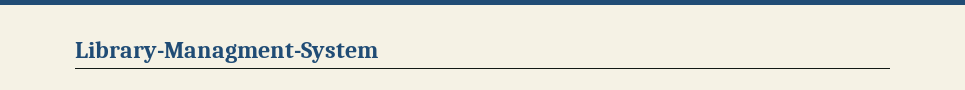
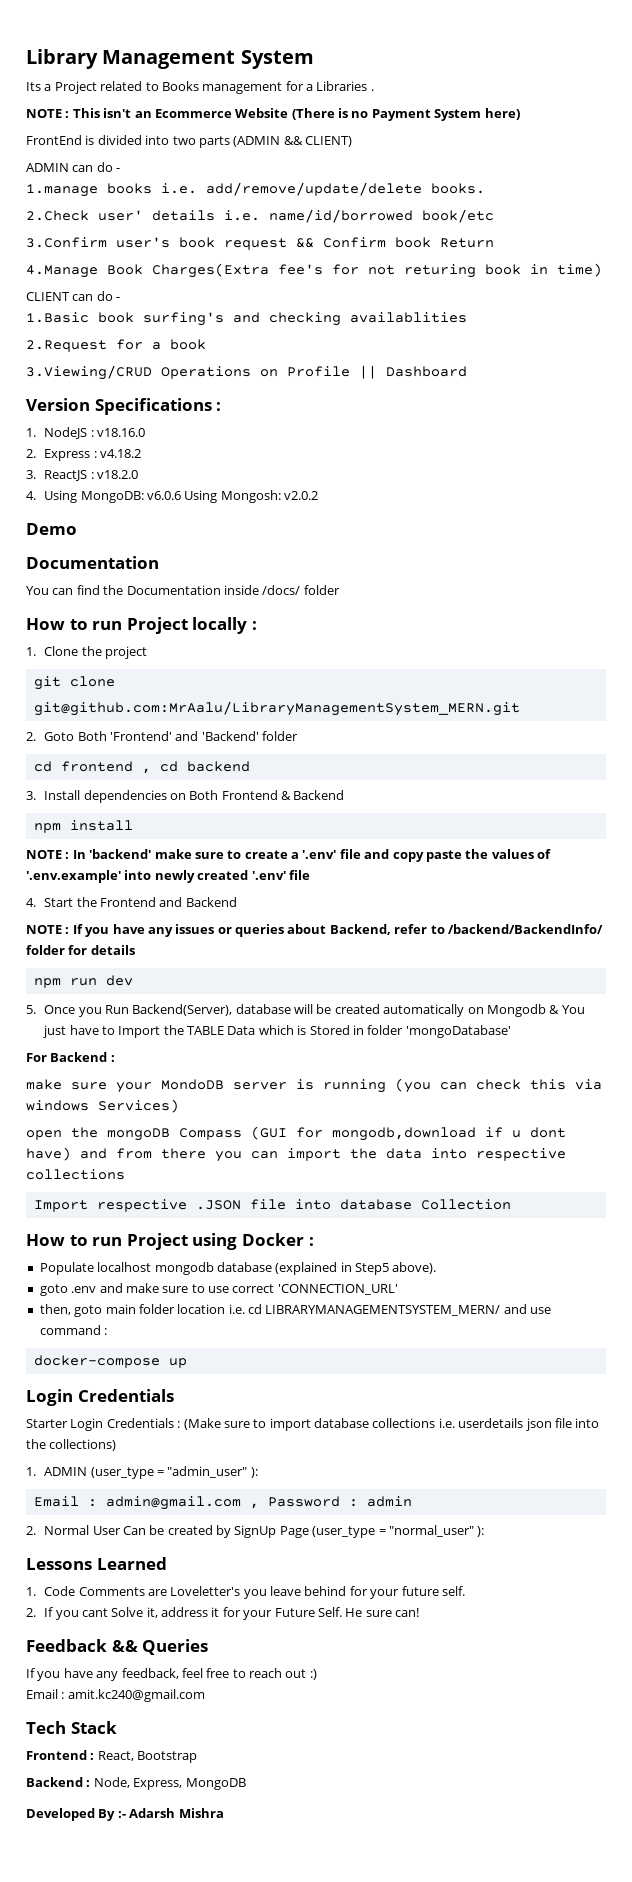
- Library-Managment-System
+ Library Management System
+ Its a Project related to Books management for a Libraries .
+ NOTE : This isn't an Ecommerce Website (There is no Payment System here)
+ FrontEnd is divided into two parts (ADMIN && CLIENT)
+ ADMIN can do -
+ 1.manage books i.e. add/remove/update/delete books.
+ 2.Check user' details i.e. name/id/borrowed book/etc
+ 3.Confirm user's book request && Confirm book Return
+ 4.Manage Book Charges(Extra fee's for not returing book in time)
+ CLIENT can do -
+ 1.Basic book surfing's and checking availablities
+ 2.Request for a book
+ 3.Viewing/CRUD Operations on Profile || Dashboard
+ Version Specifications :
+ 1. NodeJS : v18.16.0
+ 2. Express : v4.18.2
+ 3. ReactJS : v18.2.0
+ 4. Using MongoDB: v6.0.6 Using Mongosh: v2.0.2
+ Demo
+ Documentation
+ You can find the Documentation inside /docs/ folder
+ How to run Project locally :
+ 1. Clone the project
+ git clone git@github.com:MrAalu/LibraryManagementSystem_MERN.git
+ 2. Goto Both 'Frontend' and 'Backend' folder
+ cd frontend , cd backend
+ 3. Install dependencies on Both Frontend & Backend
+ npm install
+ NOTE : In 'backend' make sure to create a '.env' file and copy paste the values of '.env.example' into newly created '.env' file
+ 4. Start the Frontend and Backend
+ NOTE : If you have any issues or queries about Backend, refer to /backend/BackendInfo/ folder for details
+ npm run dev
+ 5. Once you Run Backend(Server), database will be created automatically on Mongodb & You just have to Import the TABLE Data which is Stored in folder 'mongoDatabase'
+ For Backend :
+ make sure your MondoDB server is running (you can check this via windows Services)
+ open the mongoDB Compass (GUI for mongodb,download if u dont have) and from there you can import the data into respective collections
+ Import respective .JSON file into database Collection
+ How to run Project using Docker :
+ Populate localhost mongodb database (explained in Step5 above).
+ goto .env and make sure to use correct 'CONNECTION_URL'
+ then, goto main folder location i.e. cd LIBRARYMANAGEMENTSYSTEM_MERN/ and use command :
+ docker-compose up
+ Login Credentials
+ Starter Login Credentials : (Make sure to import database collections i.e. userdetails json file into the collections)
+ 1. ADMIN (user_type = "admin_user" ):
+ Email : admin@gmail.com , Password : admin
+ 2. Normal User Can be created by SignUp Page (user_type = "normal_user" ):
+ Lessons Learned
+ 1. Code Comments are Loveletter's you leave behind for your future self.
+ 2. If you cant Solve it, address it for your Future Self. He sure can!
+ Feedback && Queries
+ If you have any feedback, feel free to reach out :)
+ Email : amit.kc240@gmail.com
+ Tech Stack
+ Frontend : React, Bootstrap
+ Backend : Node, Express, MongoDB
+ Developed By :- Adarsh Mishra

